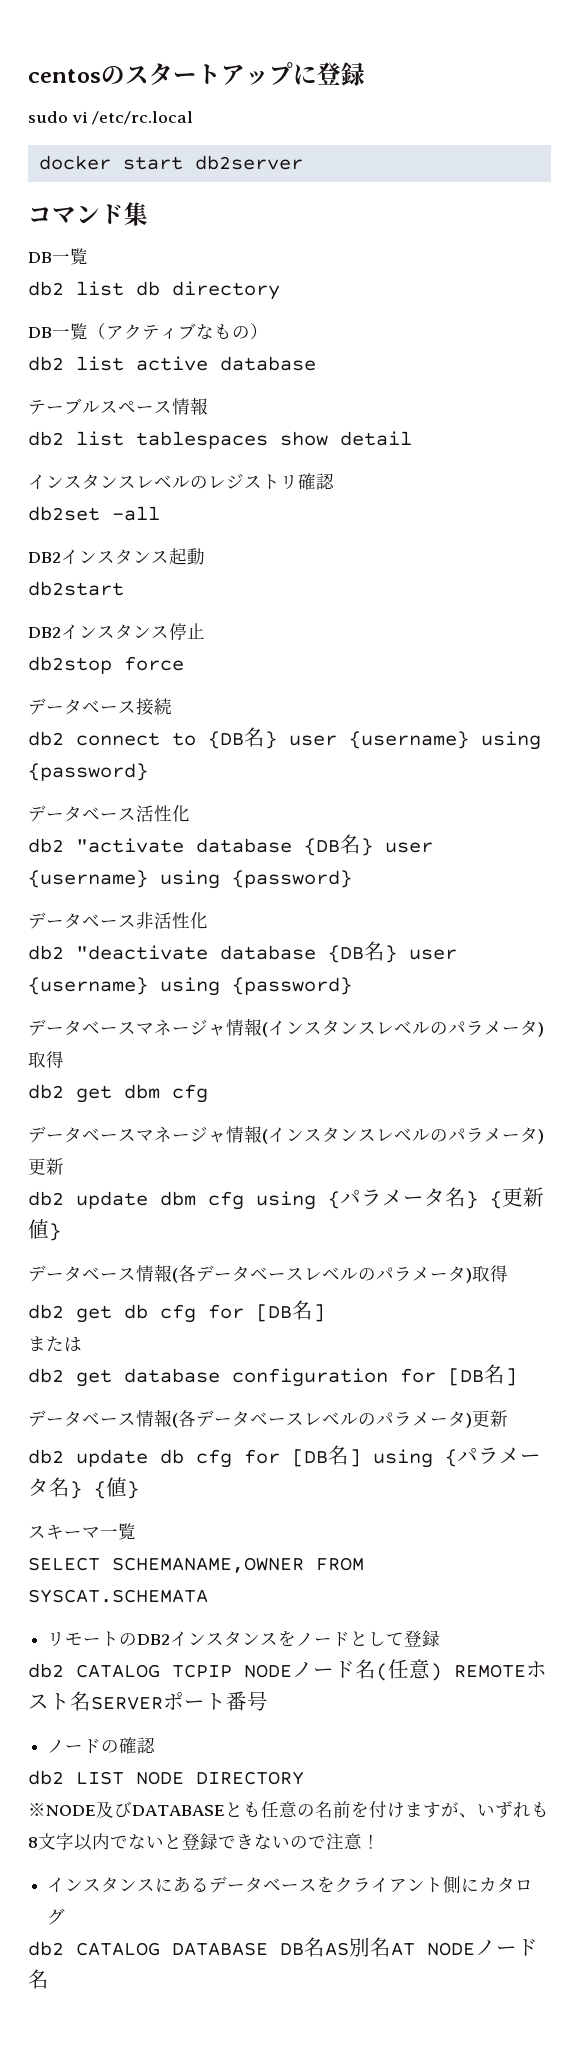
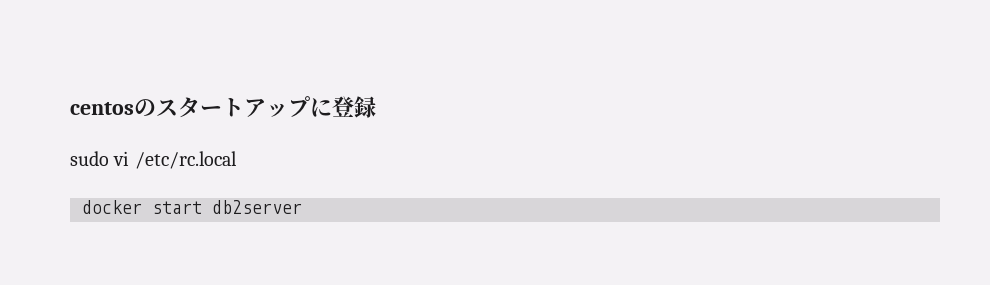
- コマンド集
- DB一覧
- db2 list db directory
- DB一覧（アクティブなもの）
- db2 list active database
- テーブルスペース情報
- db2 list tablespaces show detail
- インスタンスレベルのレジストリ確認
- db2set -all
- DB2インスタンス起動
- db2start
- DB2インスタンス停止
- db2stop force
- データベース接続
- db2 connect to {DB名} user {username} using {password}
- データベース活性化
- db2 "activate database {DB名} user {username} using {password}
- データベース非活性化
- db2 "deactivate database {DB名} user {username} using {password}
- データベースマネージャ情報(インスタンスレベルのパラメータ)取得
- db2 get dbm cfg
- データベースマネージャ情報(インスタンスレベルのパラメータ)更新
- db2 update dbm cfg using {パラメータ名} {更新値}
- データベース情報(各データベースレベルのパラメータ)取得
- db2 get db cfg for [DB名]
- または
- db2 get database configuration for [DB名]
- データベース情報(各データベースレベルのパラメータ)更新
- db2 update db cfg for [DB名] using {パラメータ名} {値}
- スキーマ一覧
- SELECT SCHEMANAME,OWNER FROM SYSCAT.SCHEMATA
- リモートのDB2インスタンスをノードとして登録
- db2 CATALOG TCPIP NODEノード名(任意) REMOTEホスト名SERVERポート番号
- ノードの確認
- db2 LIST NODE DIRECTORY
- ※NODE及びDATABASEとも任意の名前を付けますが、いずれも8文字以内でないと登録できないので注意！
- インスタンスにあるデータベースをクライアント側にカタログ
- db2 CATALOG DATABASE DB名AS別名AT NODEノード名

